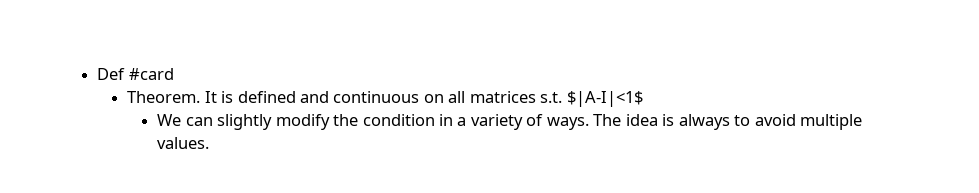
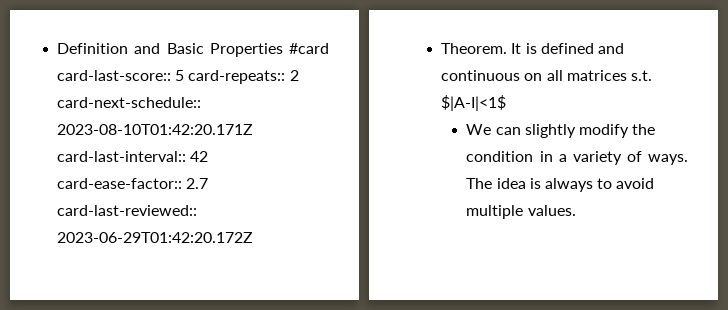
- Def #card
+ Definition and Basic Properties #card card-last-score:: 5 card-repeats:: 2 card-next-schedule:: 2023-08-10T01:42:20.171Z card-last-interval:: 42 card-ease-factor:: 2.7 card-last-reviewed:: 2023-06-29T01:42:20.172Z

